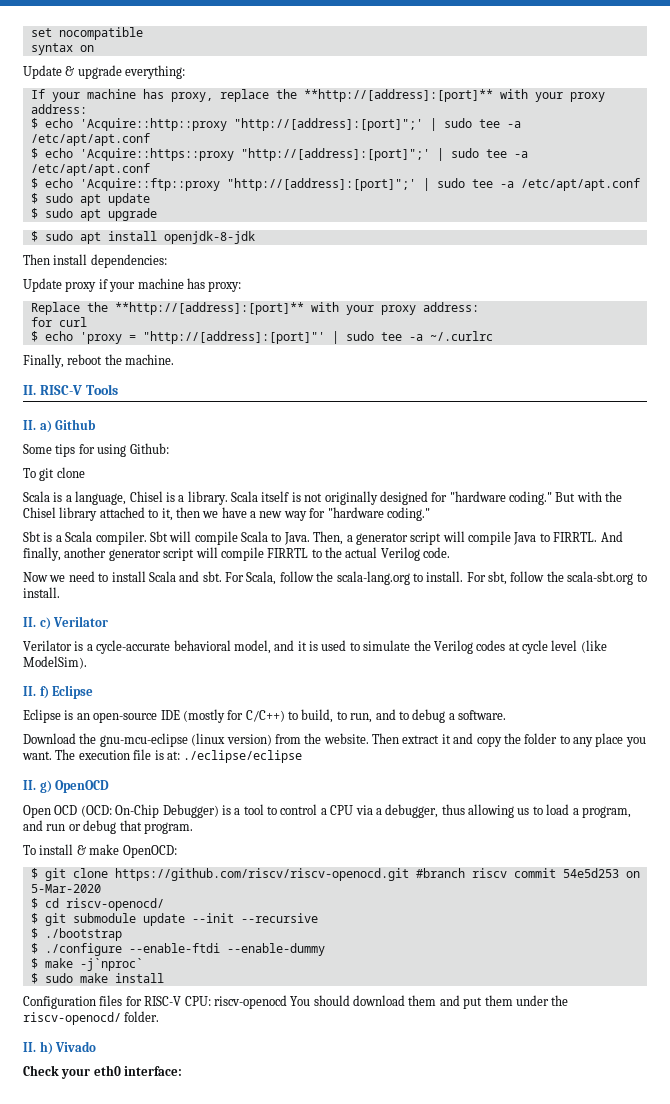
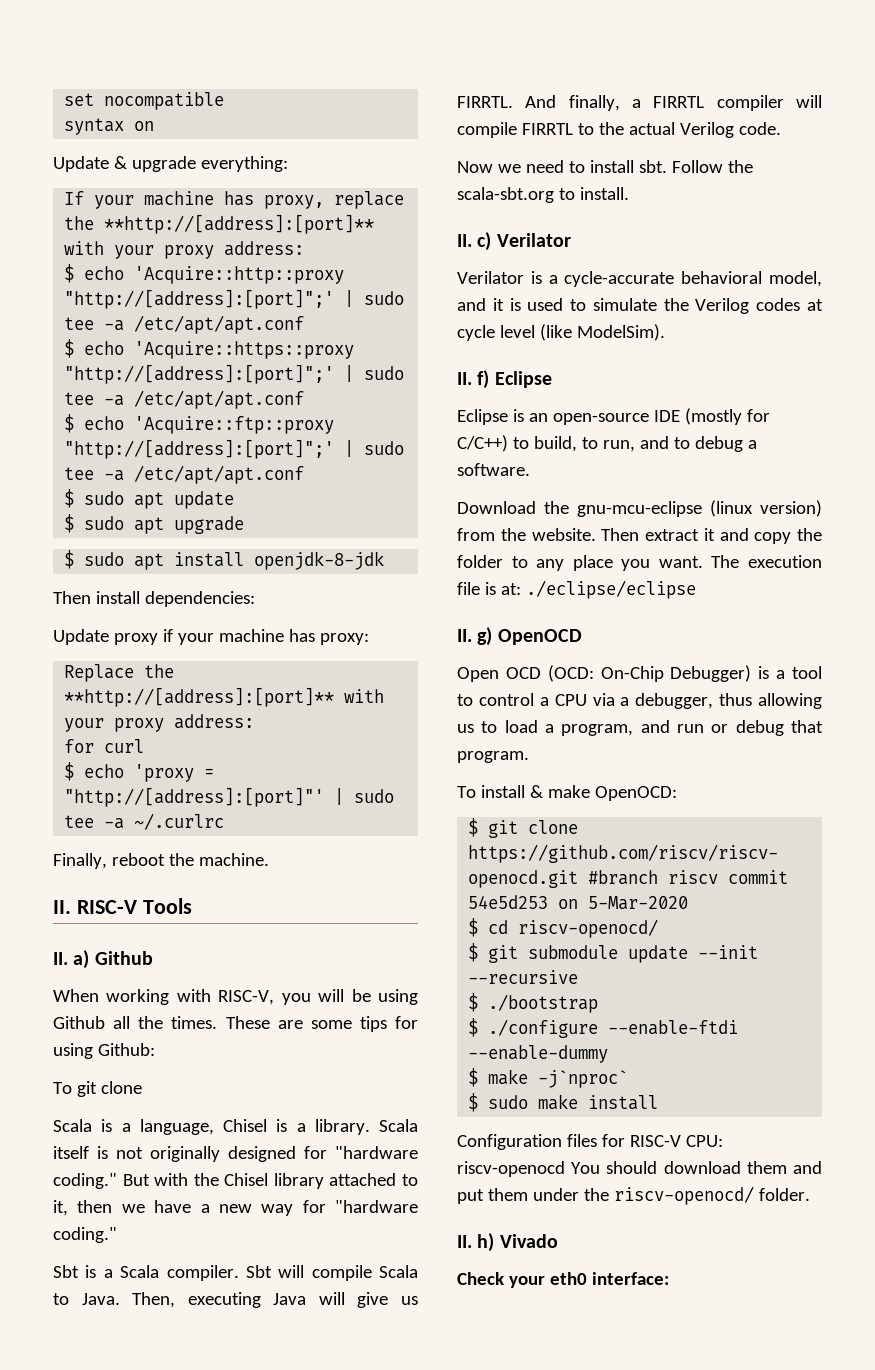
- Some tips for using Github:
+ When working with RISC-V, you will be using Github all the times. These are some tips for using Github:
- Then, a generator script will compile Java to FIRRTL. And finally, another generator script will compile FIRRTL to the actual Verilog code.
+ Then, executing Java will give us FIRRTL. And finally, a FIRRTL compiler will compile FIRRTL to the actual Verilog code.
- Now we need to install Scala and sbt. For Scala, follow the scala-lang.org to install. For sbt, follow the scala-sbt.org to install.
+ Now we need to install sbt. Follow the scala-sbt.org to install.

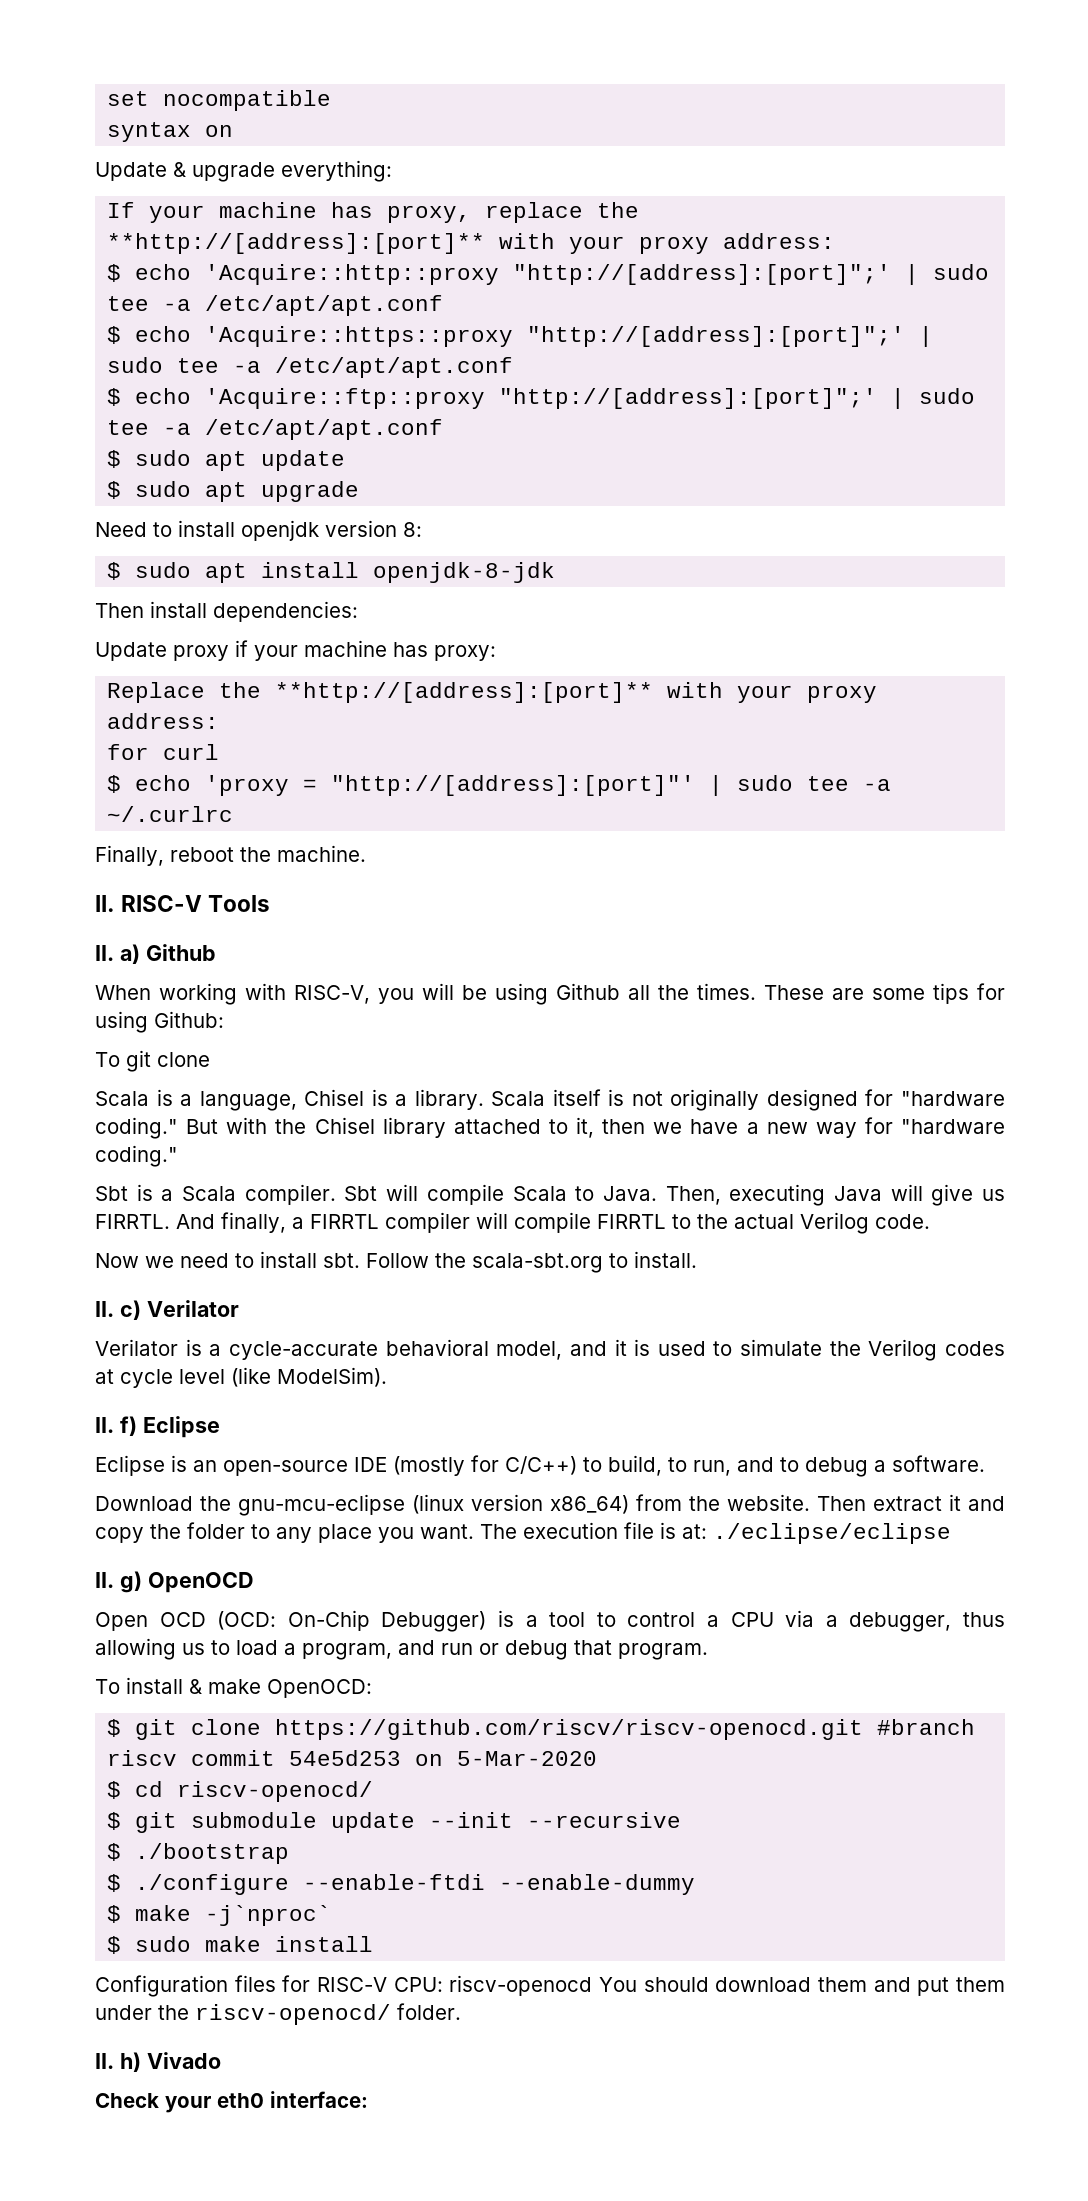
+ Need to install openjdk version 8:
- Download the gnu-mcu-eclipse (linux version) from the website.
+ Download the gnu-mcu-eclipse (linux version x86_64) from the website.

